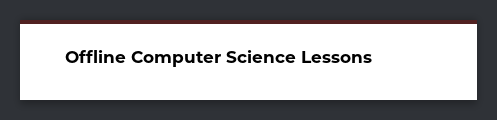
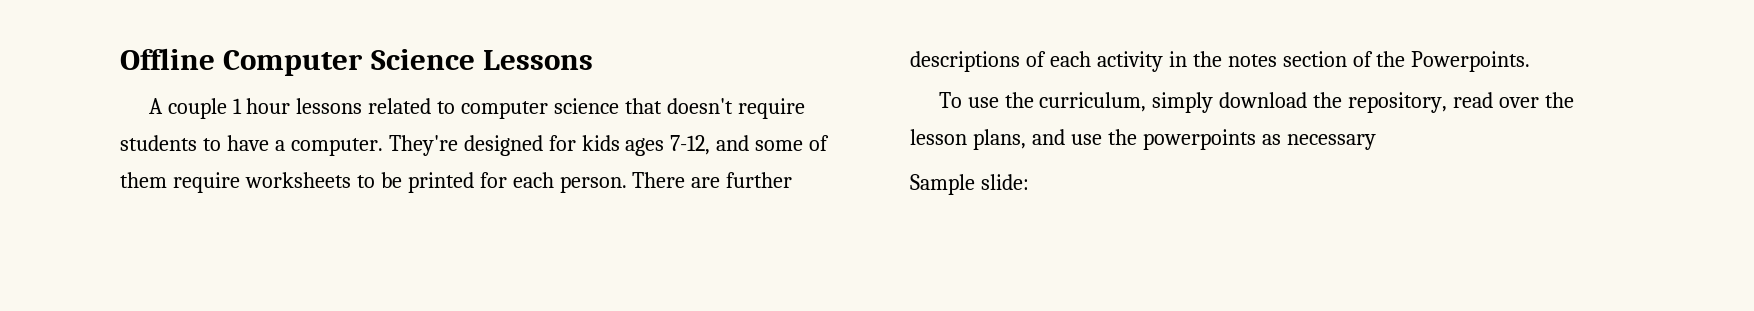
+ A couple 1 hour lessons related to computer science that doesn't require students to have a computer. They're designed for kids ages 7-12, and some of them require worksheets to be printed for each person. There are further descriptions of each activity in the notes section of the Powerpoints.
+ To use the curriculum, simply download the repository, read over the lesson plans, and use the powerpoints as necessary
+ Sample slide:

